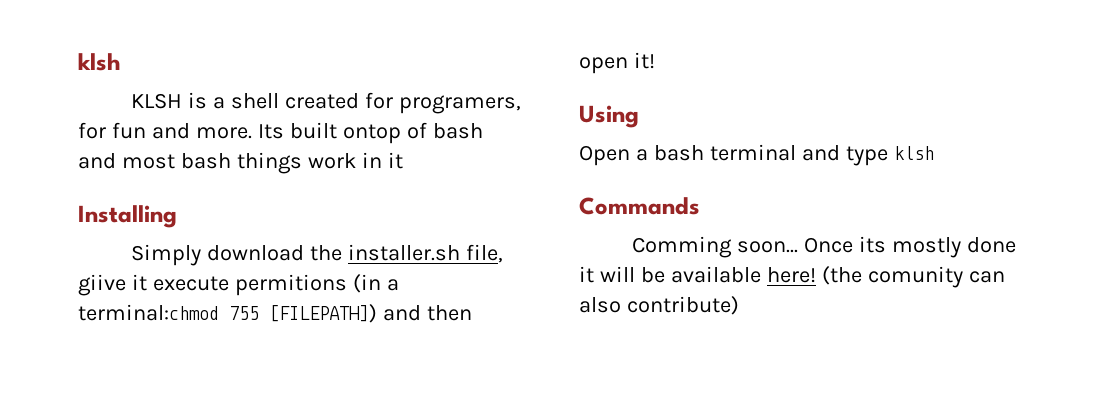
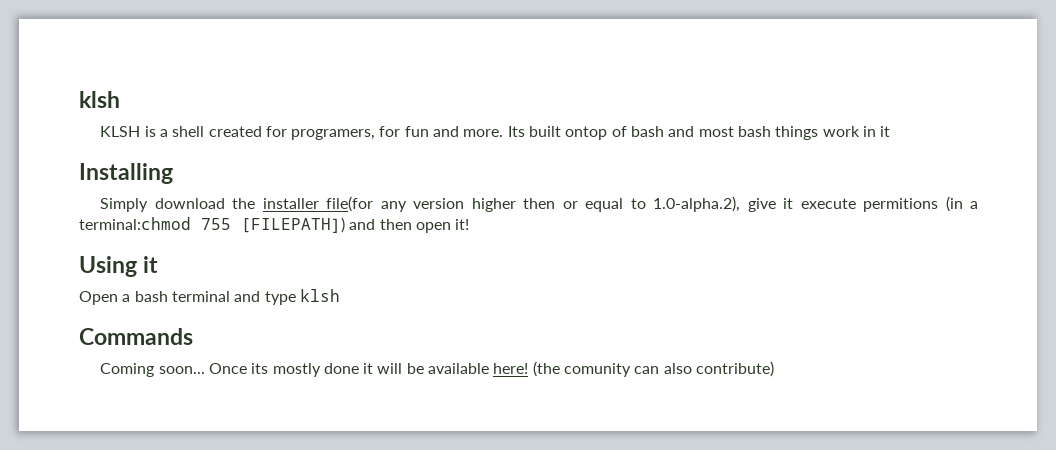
- Simply download the installer.sh file, giive it execute permitions (in a terminal:chmod 755 [FILEPATH]) and then open it!
+ Simply download the installer file(for any version higher then or equal to 1.0-alpha.2), give it execute permitions (in a terminal:chmod 755 [FILEPATH]) and then open it!
- Using
+ Using it
- Comming soon...
+ Coming soon...

